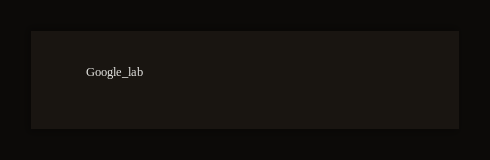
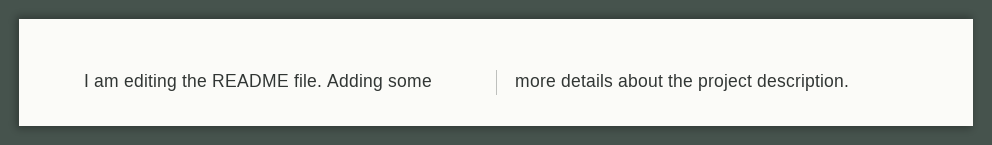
- Google_lab
+ I am editing the README file. Adding some more details about the project description.

